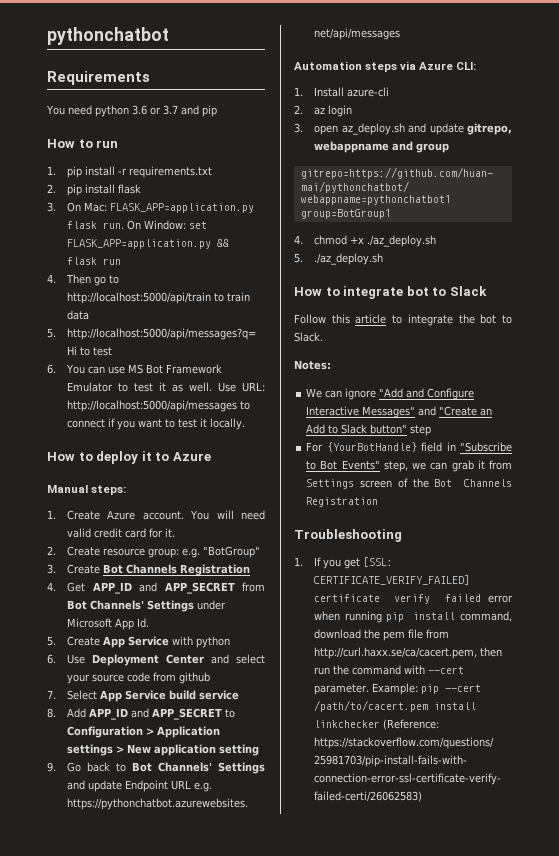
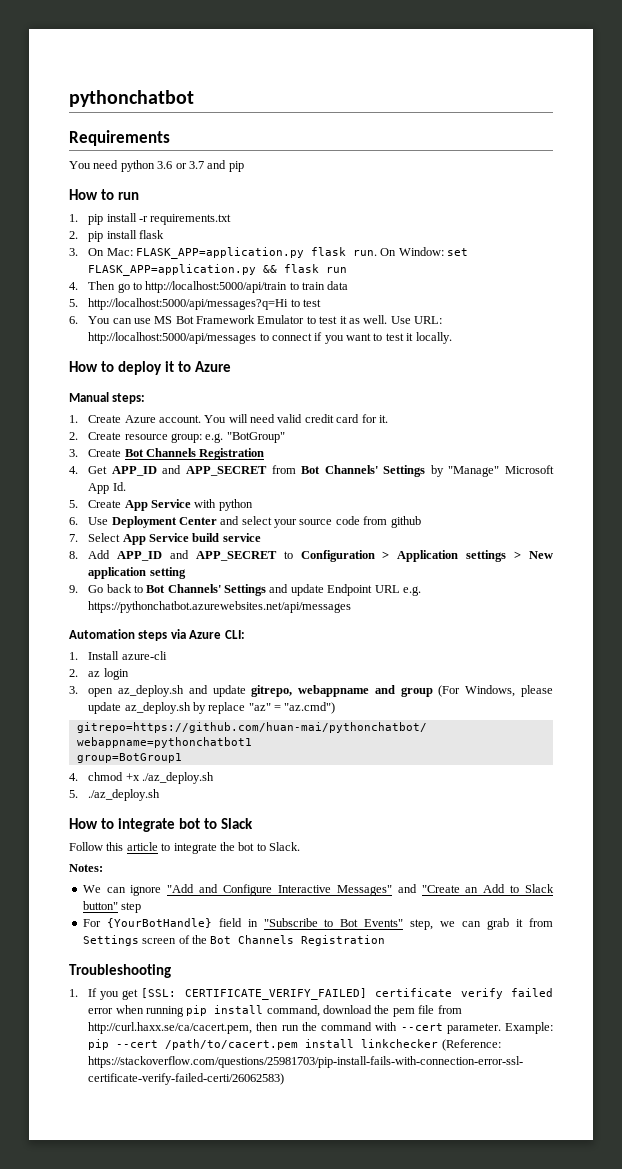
- 4. Get APP_ID and APP_SECRET from Bot Channels' Settings under Microsoft App Id.
+ 4. Get APP_ID and APP_SECRET from Bot Channels' Settings by "Manage" Microsoft App Id.
- 3. open az_deploy.sh and update gitrepo, webappname and group
+ 3. open az_deploy.sh and update gitrepo, webappname and group (For Windows, please update az_deploy.sh by replace "az" = "az.cmd")

